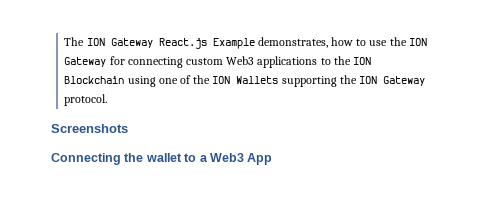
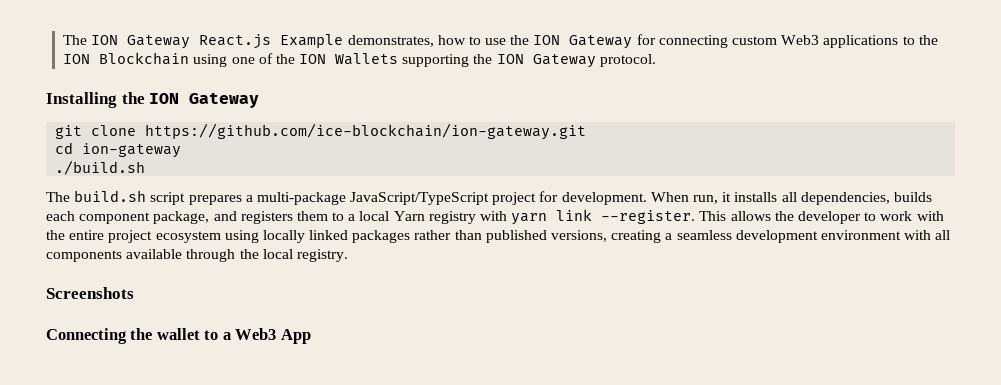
+ Installing the ION Gateway
+ git clone https://github.com/ice-blockchain/ion-gateway.git
+ cd ion-gateway
+ ./build.sh
+ The build.sh script prepares a multi-package JavaScript/TypeScript project for development. When run, it installs all dependencies, builds each component package, and registers them to a local Yarn registry with yarn link --register. This allows the developer to work with the entire project ecosystem using locally linked packages rather than published versions, creating a seamless development environment with all components available through the local registry.

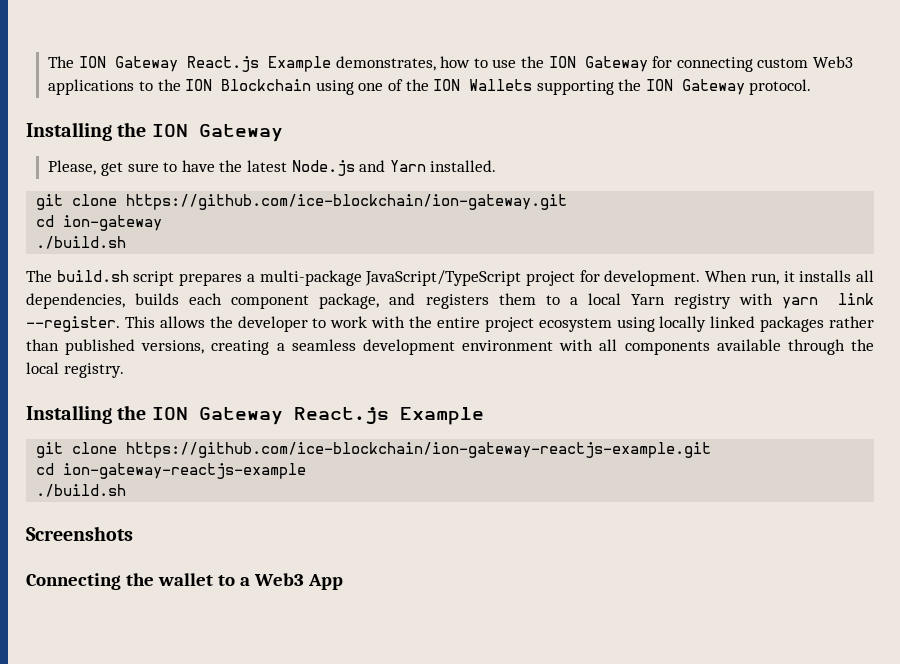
+ Please, get sure to have the latest Node.js and Yarn installed.
+ Installing the ION Gateway React.js Example
+ git clone https://github.com/ice-blockchain/ion-gateway-reactjs-example.git
+ cd ion-gateway-reactjs-example
+ ./build.sh

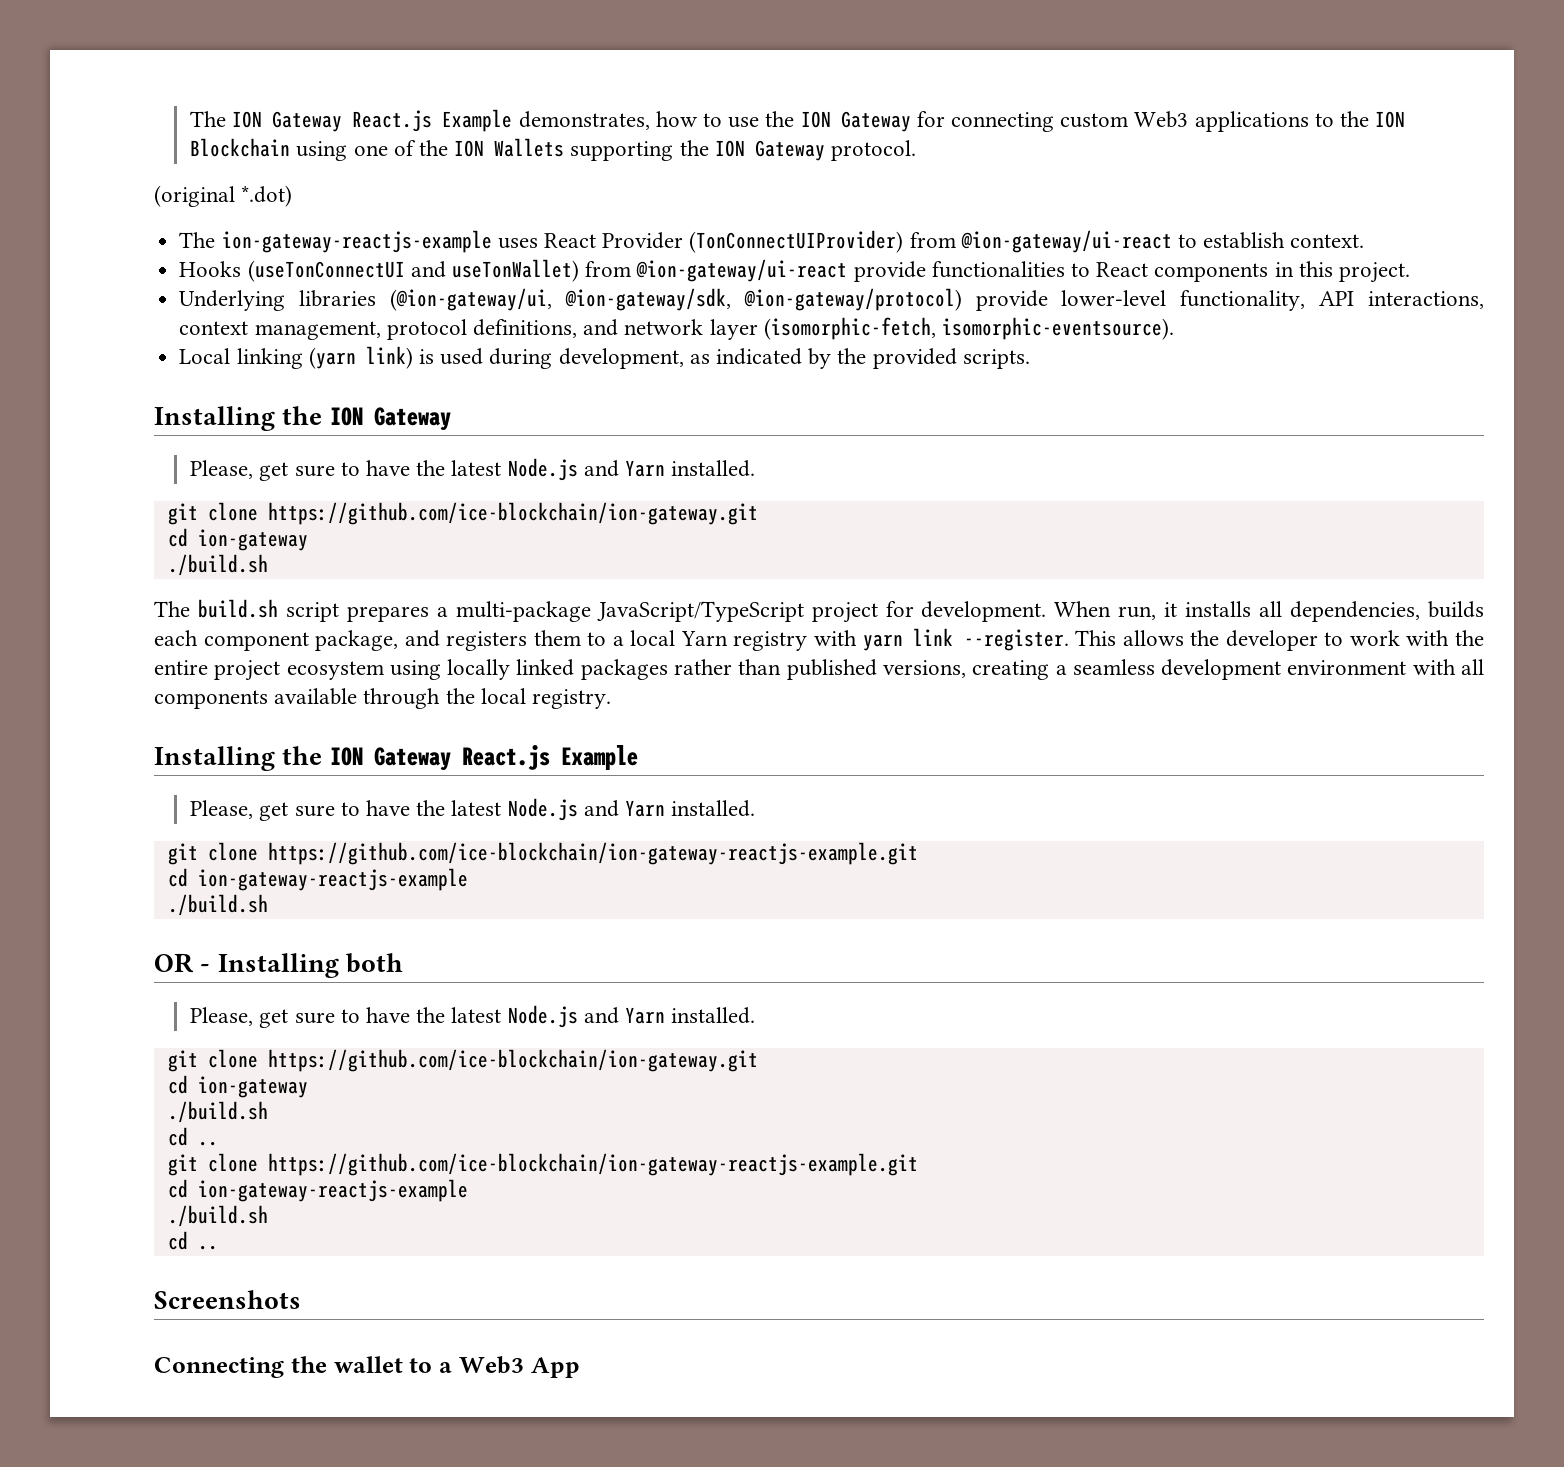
+ (original *.dot)
+ The ion-gateway-reactjs-example uses React Provider (TonConnectUIProvider) from @ion-gateway/ui-react to establish context.
+ Hooks (useTonConnectUI and useTonWallet) from @ion-gateway/ui-react provide functionalities to React components in this project.
+ Underlying libraries (@ion-gateway/ui, @ion-gateway/sdk, @ion-gateway/protocol) provide lower-level functionality, API interactions, context management, protocol definitions, and network layer (isomorphic-fetch, isomorphic-eventsource).
+ Local linking (yarn link) is used during development, as indicated by the provided scripts.
  Installing the ION Gateway React.js Example
+ Please, get sure to have the latest Node.js and Yarn installed.
  git clone https://github.com/ice-blockchain/ion-gateway-reactjs-example.git
  cd ion-gateway-reactjs-example
  ./build.sh
+ OR - Installing both
+ Please, get sure to have the latest Node.js and Yarn installed.
+ git clone https://github.com/ice-blockchain/ion-gateway.git
+ cd ion-gateway
+ ./build.sh
+ cd ..
+ git clone https://github.com/ice-blockchain/ion-gateway-reactjs-example.git
+ cd ion-gateway-reactjs-example
+ ./build.sh
+ cd ..

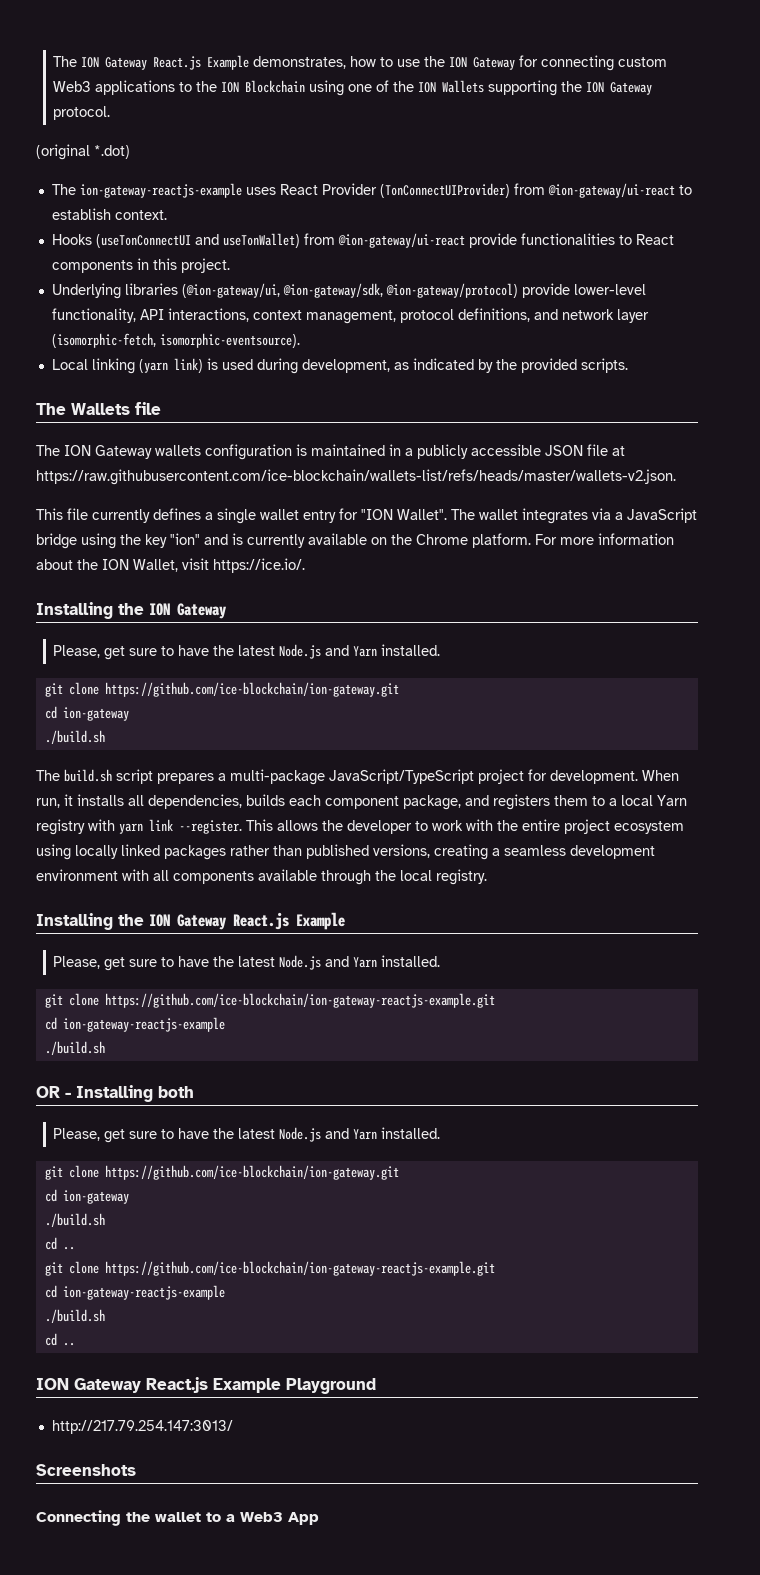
+ The Wallets file
+ The ION Gateway wallets configuration is maintained in a publicly accessible JSON file at https://raw.githubusercontent.com/ice-blockchain/wallets-list/refs/heads/master/wallets-v2.json.
+ This file currently defines a single wallet entry for "ION Wallet". The wallet integrates via a JavaScript bridge using the key "ion" and is currently available on the Chrome platform. For more information about the ION Wallet, visit https://ice.io/.
+ ION Gateway React.js Example Playground
+ http://217.79.254.147:3013/

